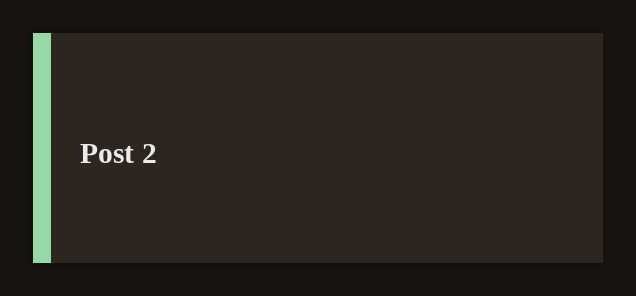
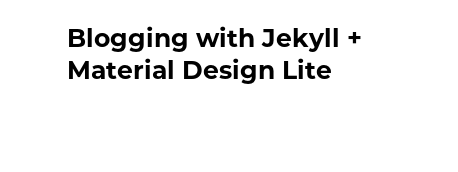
- Post 2
+ Blogging with Jekyll + Material Design Lite

